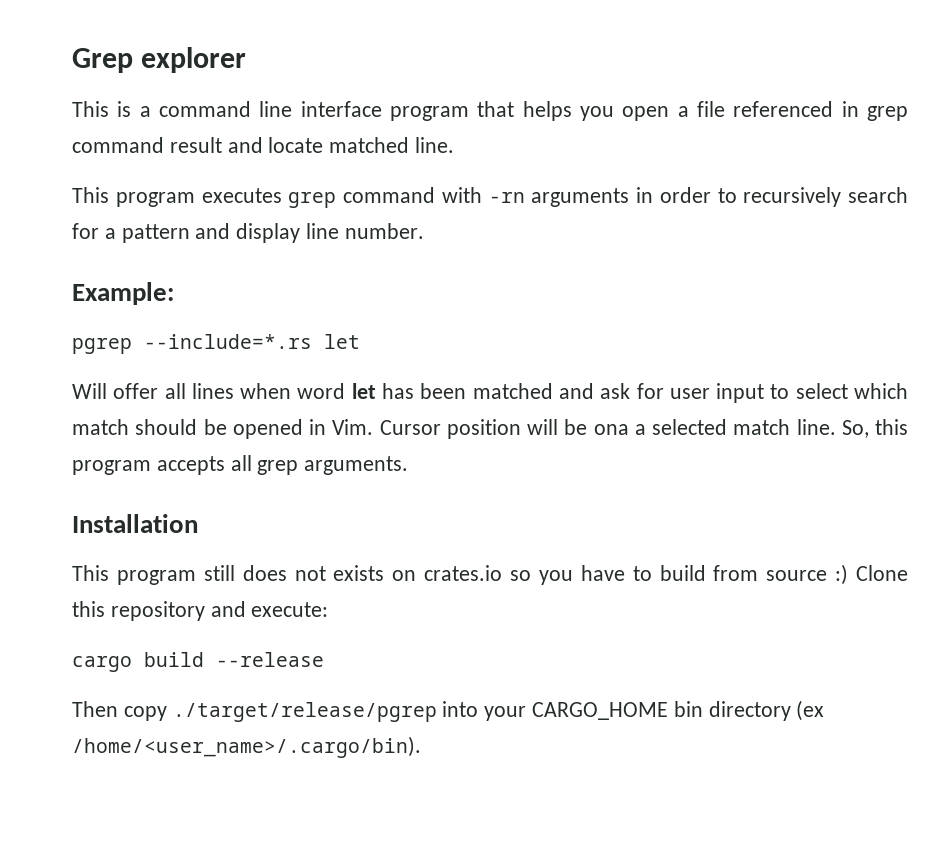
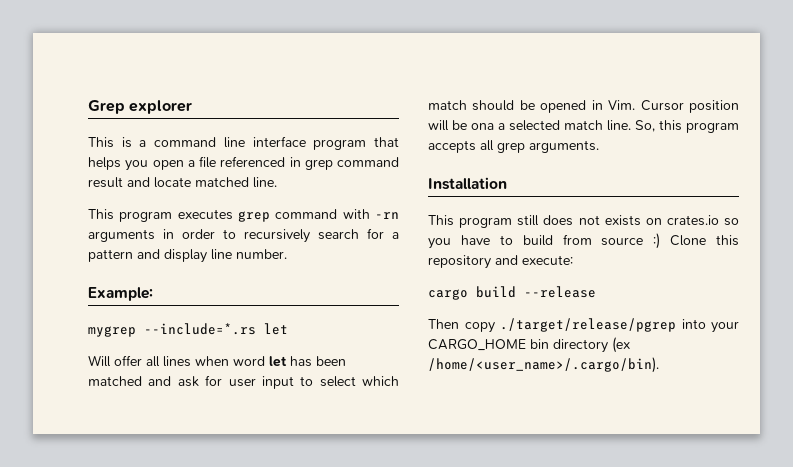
- pgrep --include=*.rs let
+ mygrep --include=*.rs let

